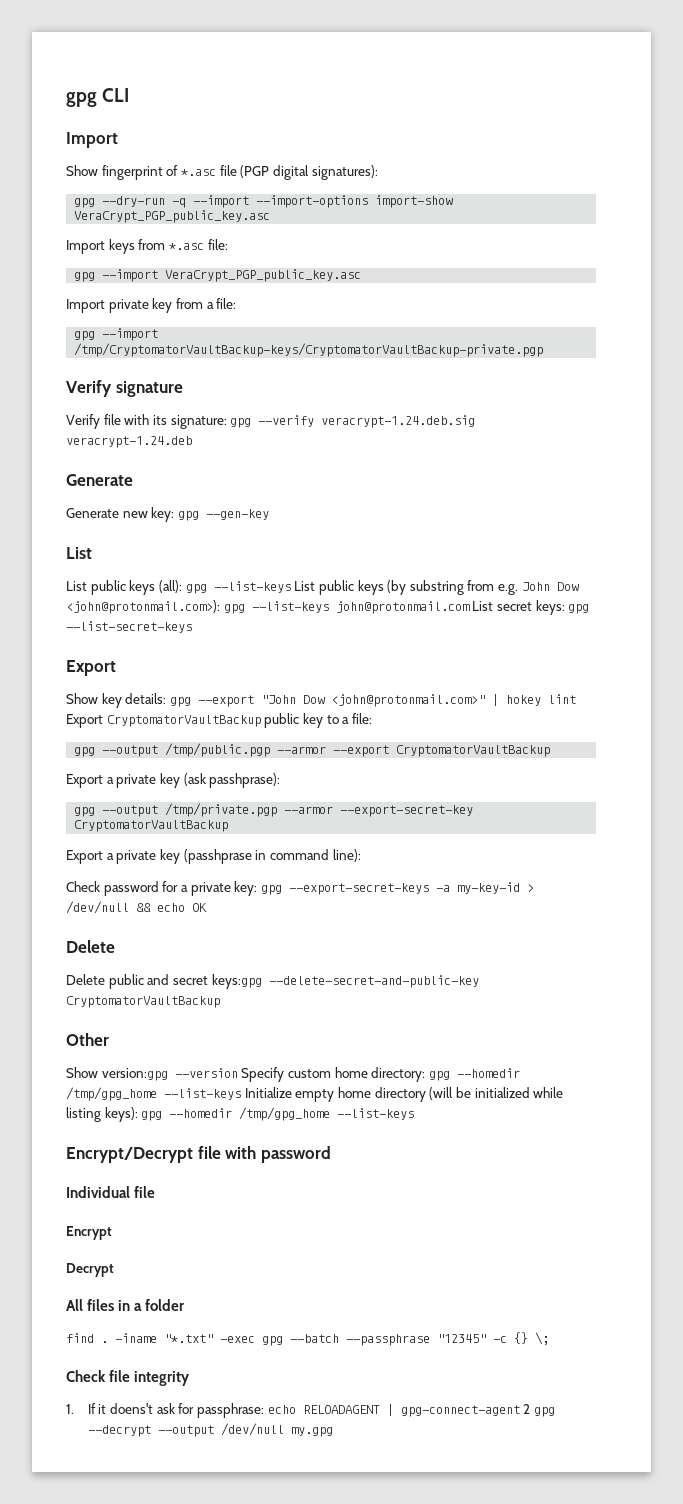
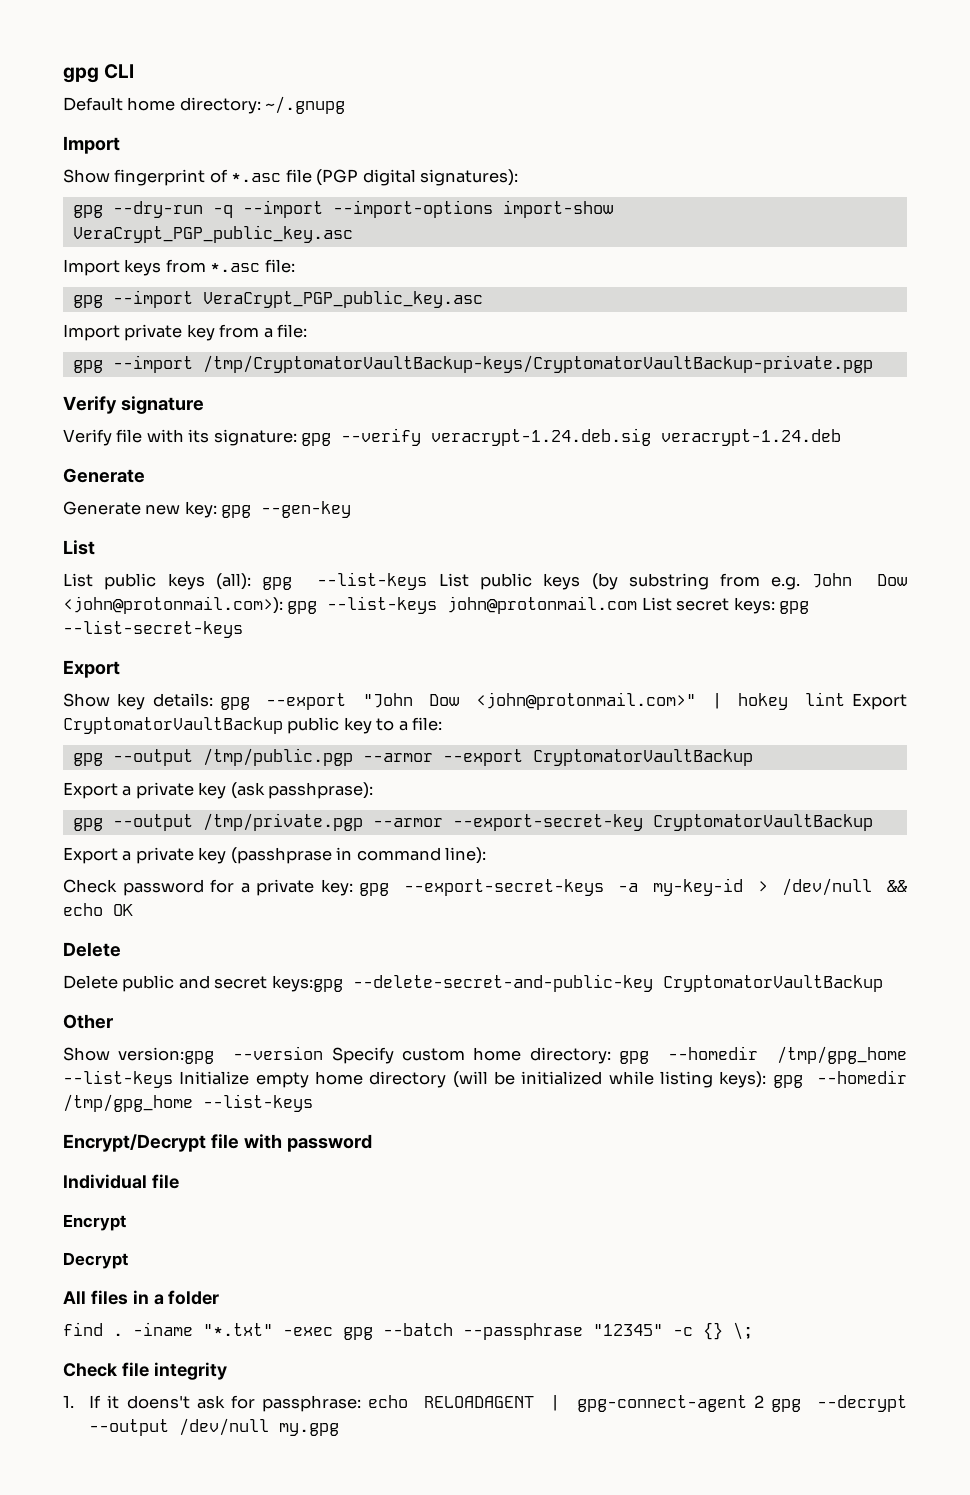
+ Default home directory: ~/.gnupg

